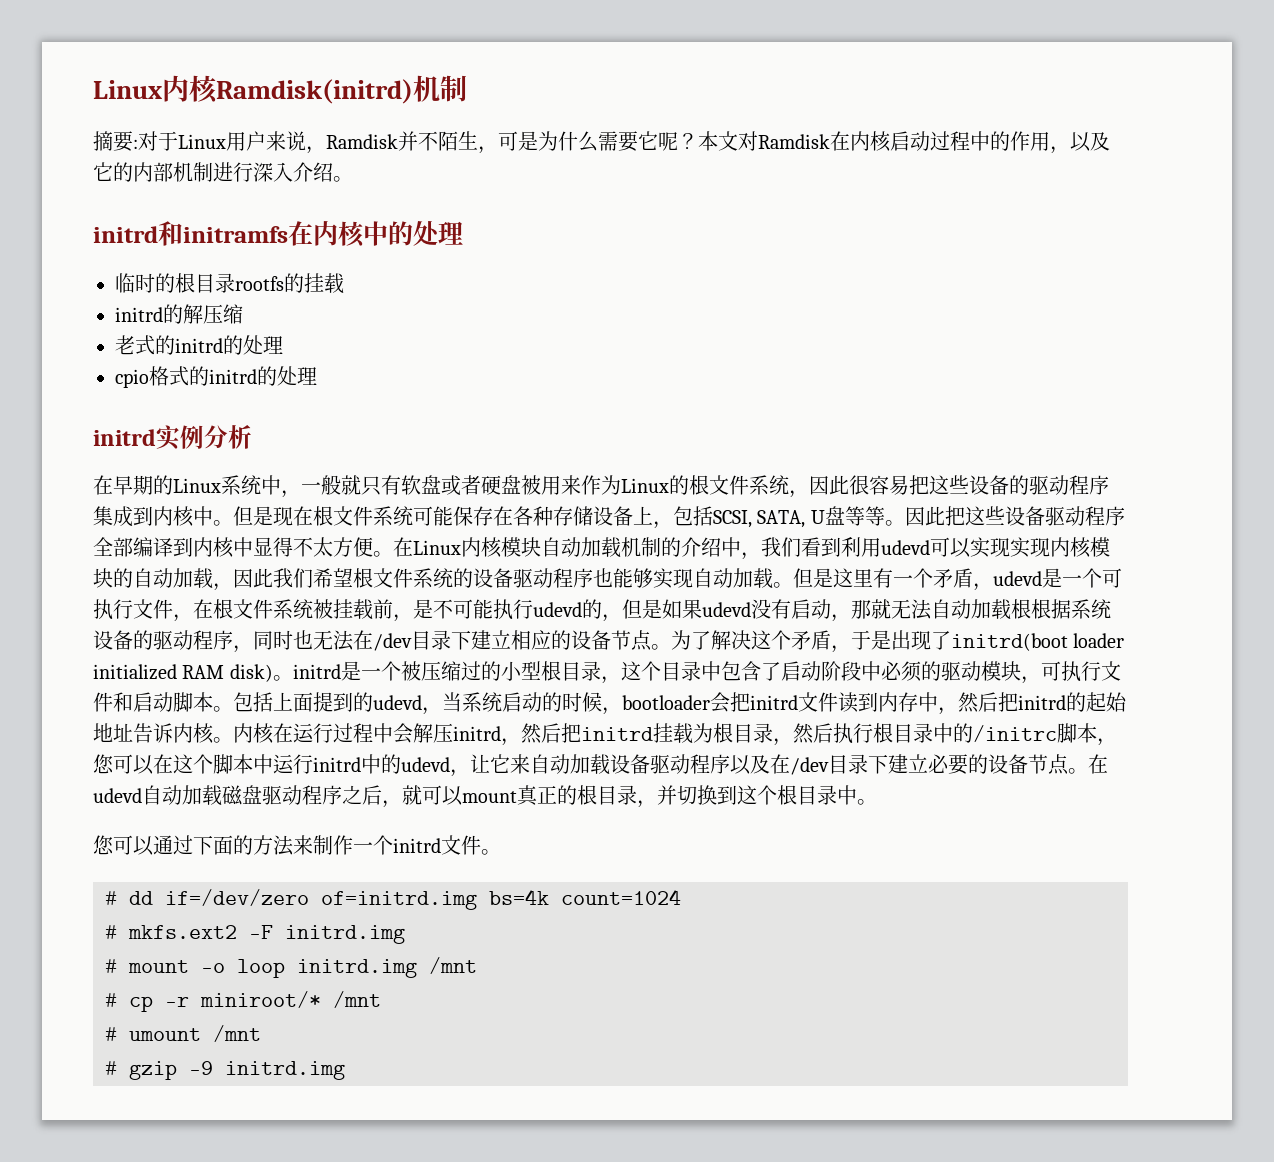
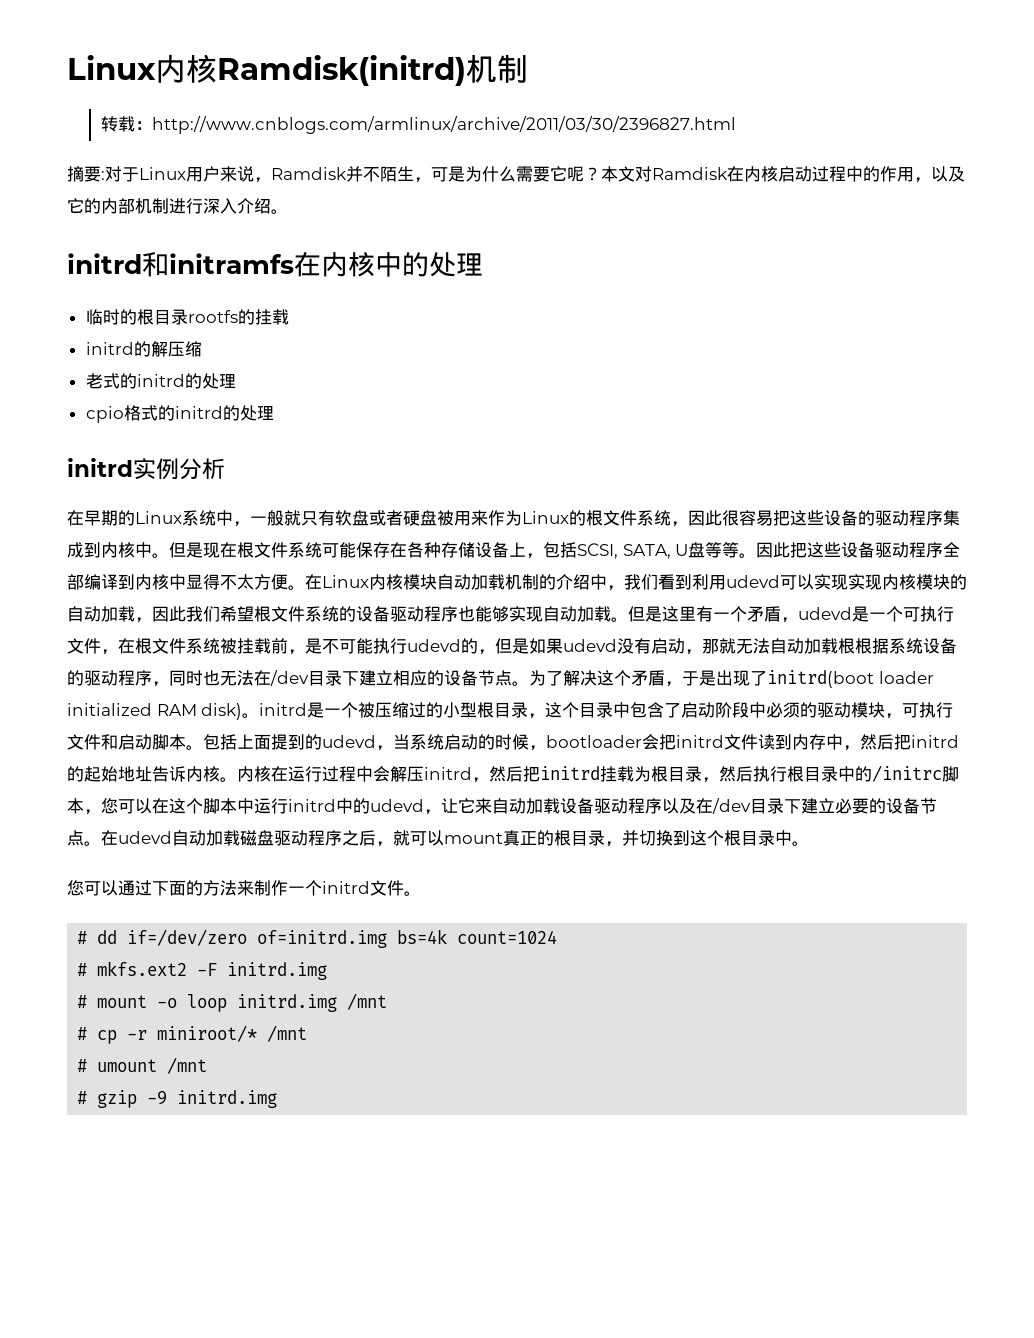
+ 转载：http://www.cnblogs.com/armlinux/archive/2011/03/30/2396827.html

